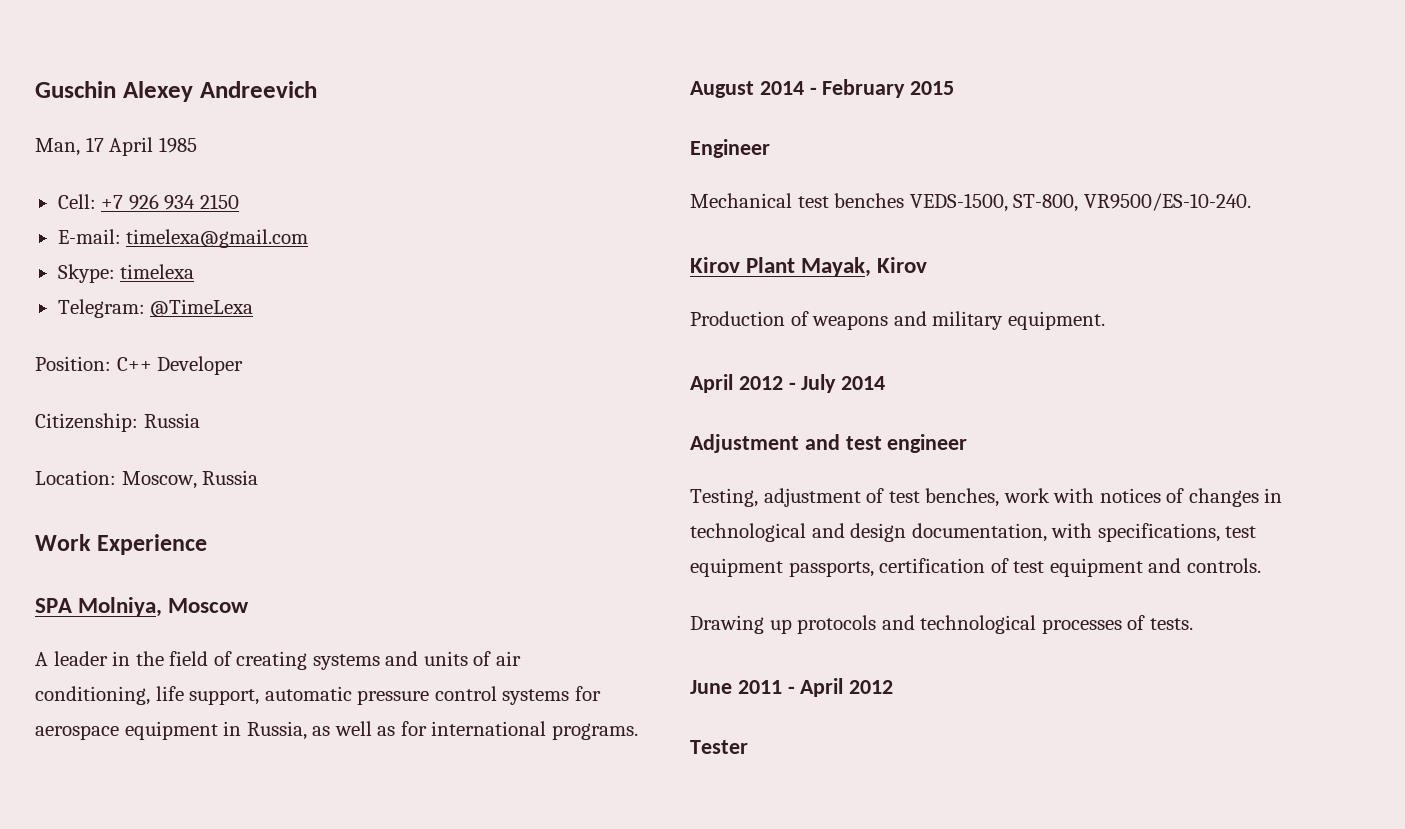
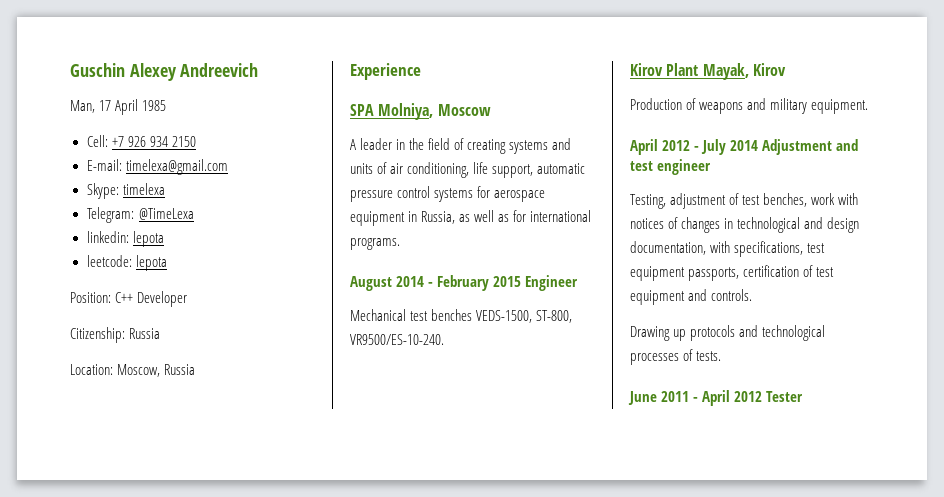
+ linkedin: lepota
+ leetcode: lepota
- Work Experience
+ Experience
- August 2014 - February 2015
- Engineer
+ August 2014 - February 2015 Engineer
- April 2012 - July 2014
- Adjustment and test engineer
+ April 2012 - July 2014 Adjustment and test engineer
- June 2011 - April 2012
- Tester
+ June 2011 - April 2012 Tester

